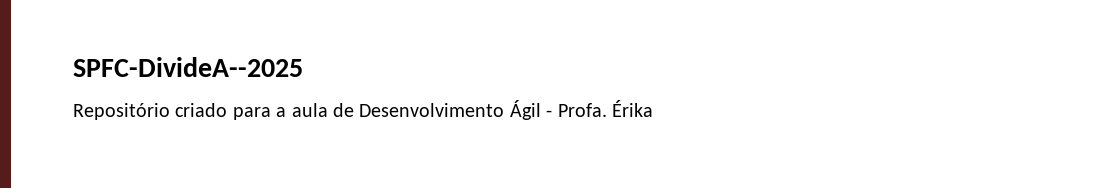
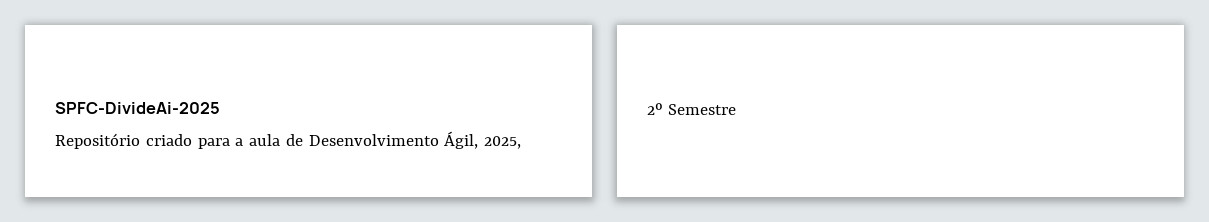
- SPFC-DivideA--2025
+ SPFC-DivideAi-2025
- Repositório criado para a aula de Desenvolvimento Ágil - Profa. Érika
+ Repositório criado para a aula de Desenvolvimento Ágil, 2025, 2º Semestre

